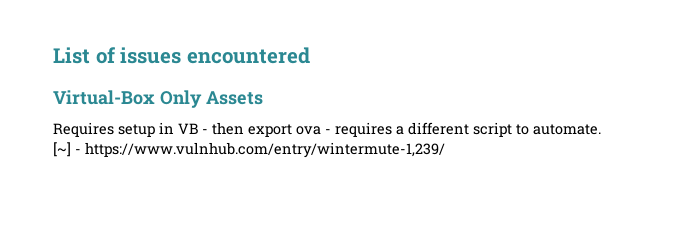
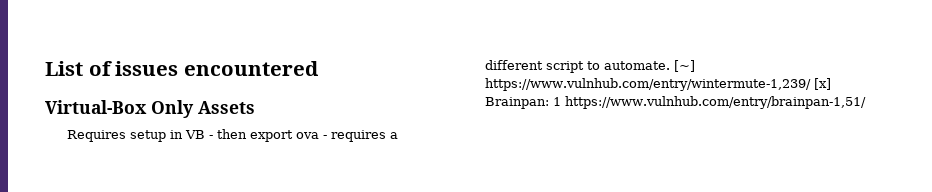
- [~] - https://www.vulnhub.com/entry/wintermute-1,239/
+ [~] https://www.vulnhub.com/entry/wintermute-1,239/ [x] Brainpan: 1 https://www.vulnhub.com/entry/brainpan-1,51/

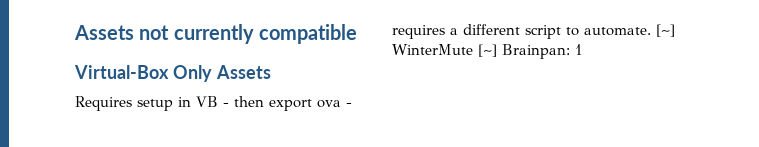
- List of issues encountered
+ Assets not currently compatible
- [~] https://www.vulnhub.com/entry/wintermute-1,239/ [x] Brainpan: 1 https://www.vulnhub.com/entry/brainpan-1,51/
+ [~] WinterMute [~] Brainpan: 1

